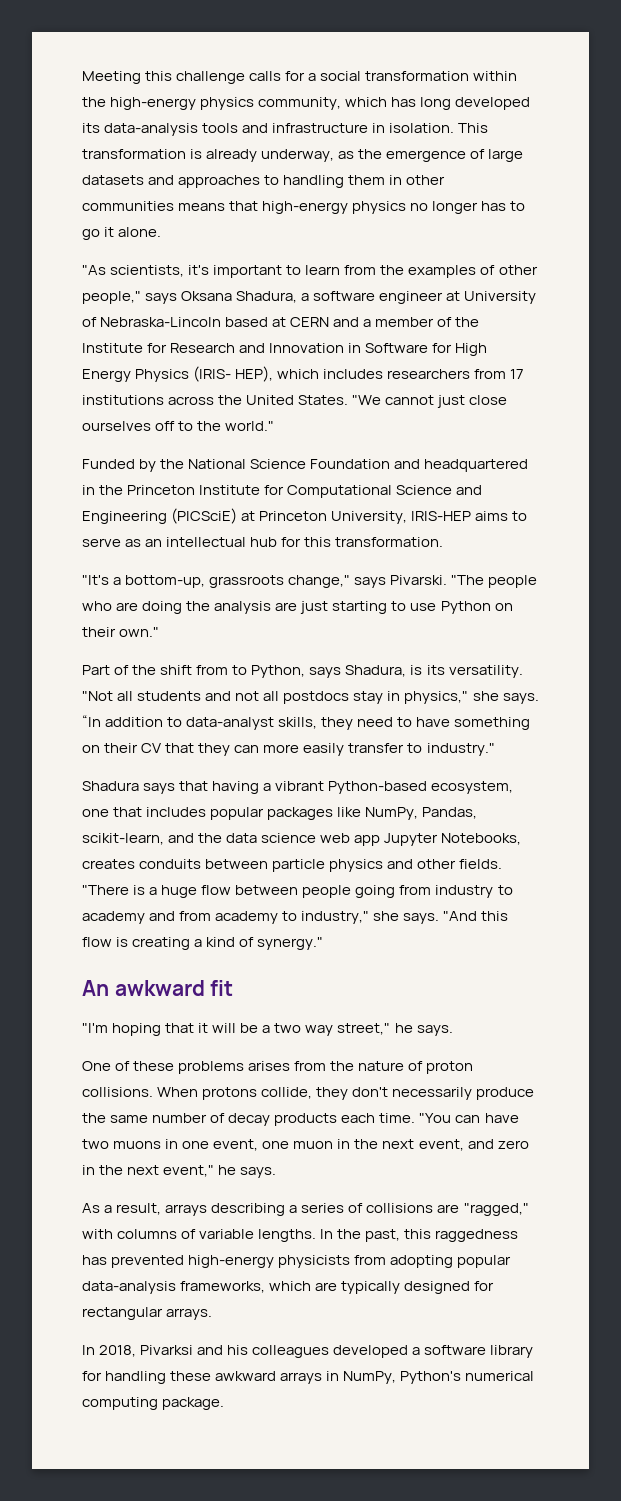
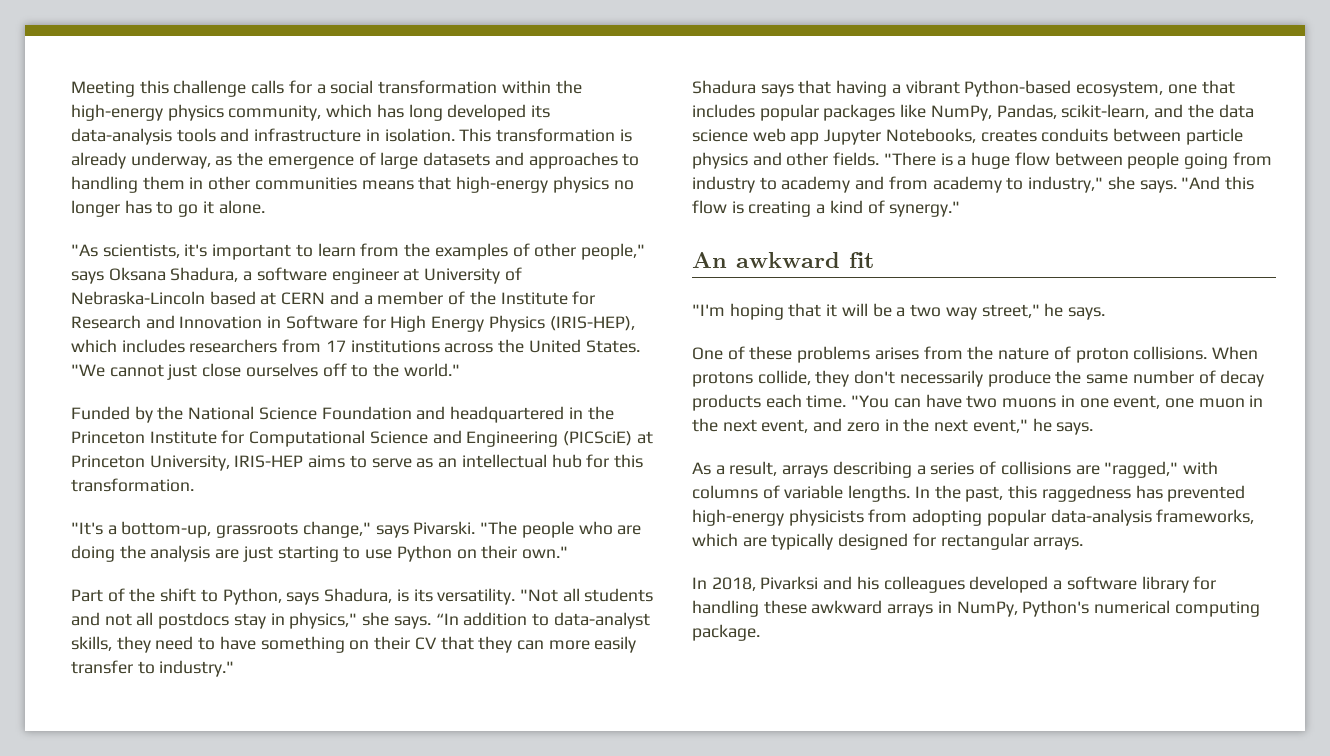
- "As scientists, it's important to learn from the examples of other people," says Oksana Shadura, a software engineer at University of Nebraska-Lincoln based at CERN and a member of the Institute for Research and Innovation in Software for High Energy Physics (IRIS- HEP), which includes researchers from 17 institutions across the United States.
+ "As scientists, it's important to learn from the examples of other people," says Oksana Shadura, a software engineer at University of Nebraska-Lincoln based at CERN and a member of the Institute for Research and Innovation in Software for High Energy Physics (IRIS-HEP), which includes researchers from 17 institutions across the United States.
- Part of the shift from to Python, says Shadura, is its versatility.
+ Part of the shift to Python, says Shadura, is its versatility.

